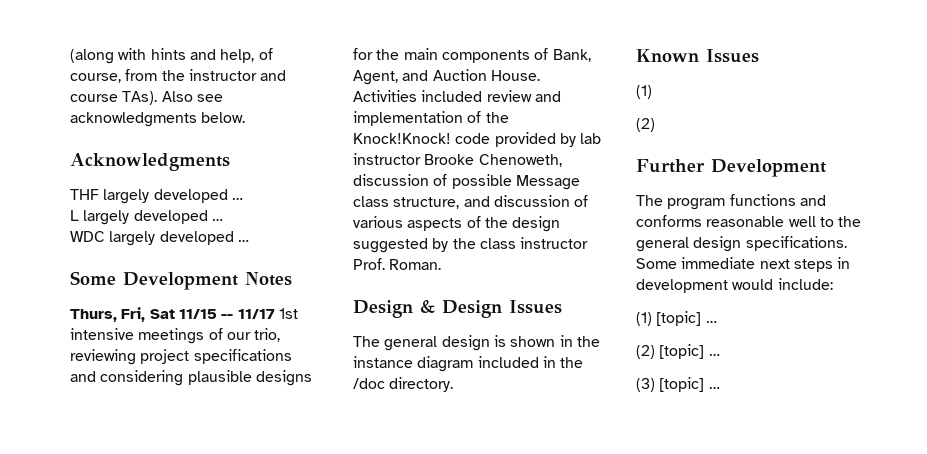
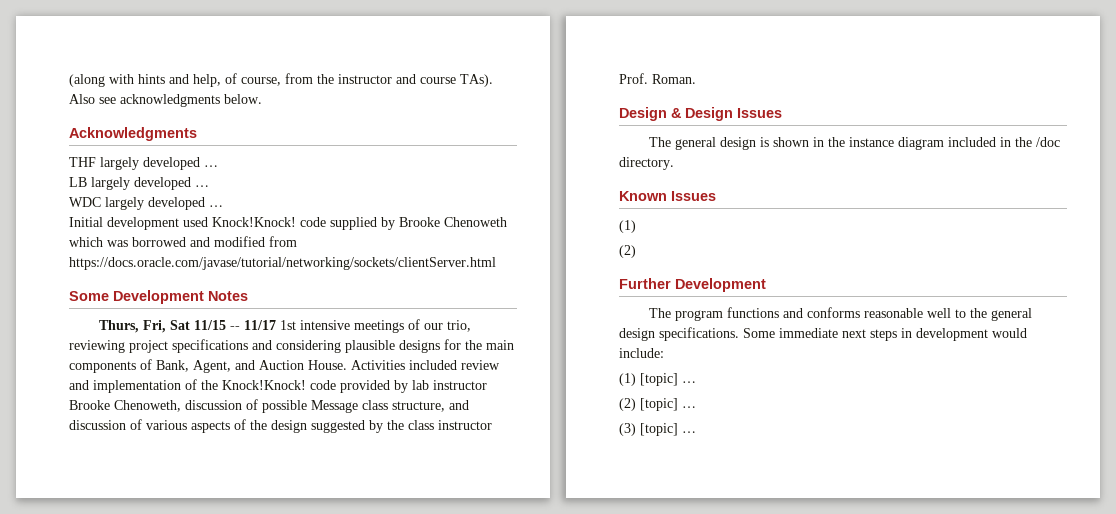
- L largely developed …
+ LB largely developed …
+ Initial development used Knock!Knock! code supplied by Brooke Chenoweth which was borrowed and modified from https://docs.oracle.com/javase/tutorial/networking/sockets/clientServer.html

